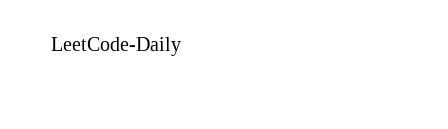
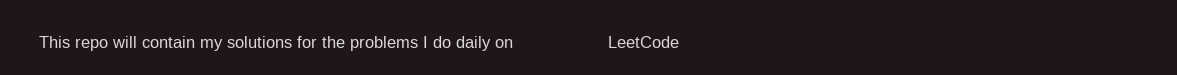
- LeetCode-Daily
+ This repo will contain my solutions for the problems I do daily on LeetCode

